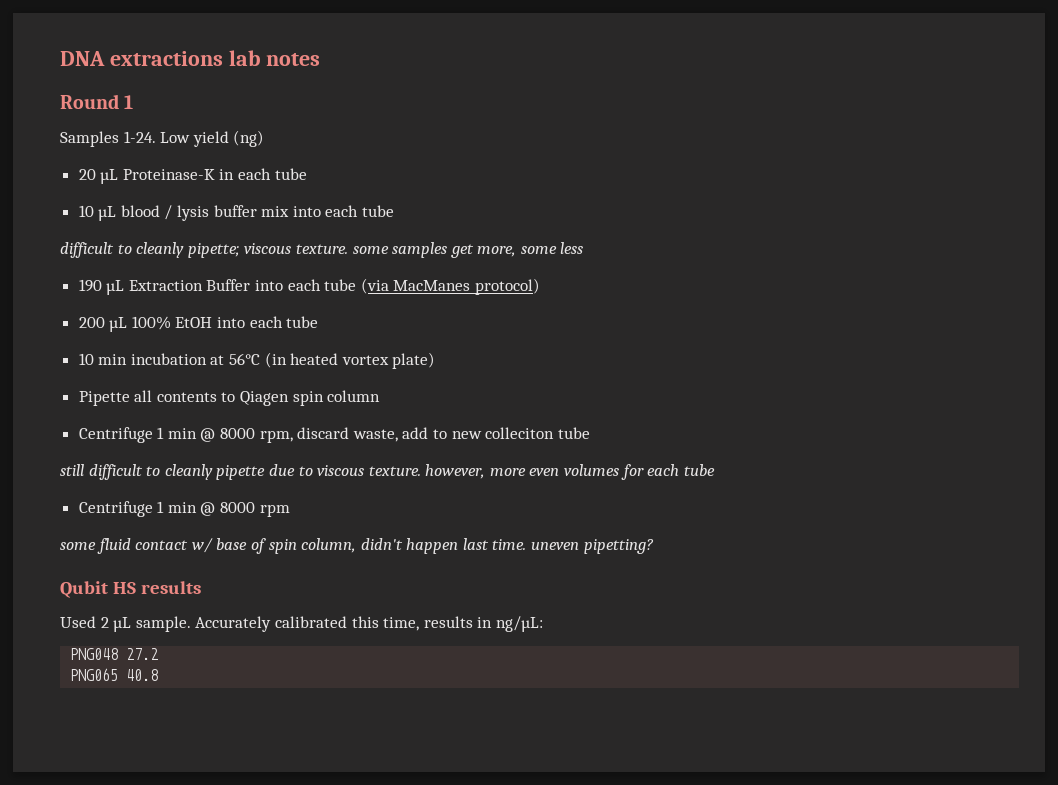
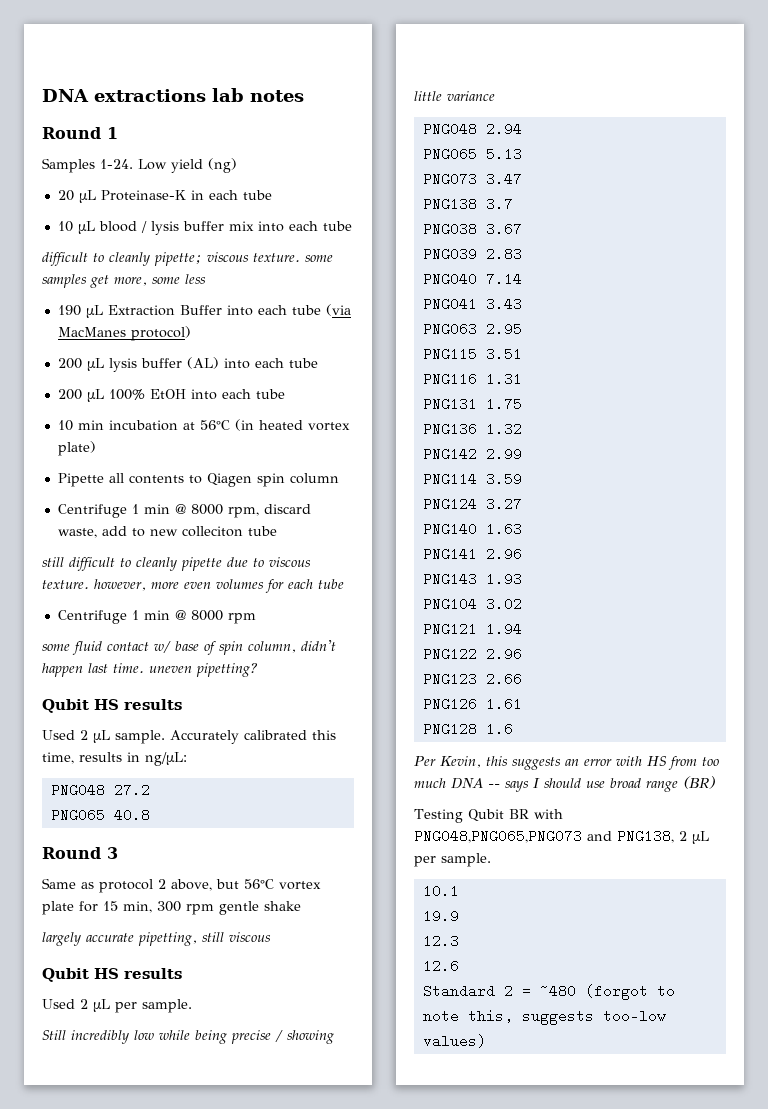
+ 200 µL lysis buffer (AL) into each tube
+ Round 3
+ Same as protocol 2 above, but 56°C vortex plate for 15 min, 300 rpm gentle shake
+ largely accurate pipetting, still viscous
+ Qubit HS results
+ Used 2 µL per sample.
+ Still incredibly low while being precise / showing little variance
+ PNG048 2.94
+ PNG065 5.13
+ PNG073 3.47
+ PNG138 3.7
+ PNG038 3.67
+ PNG039 2.83
+ PNG040 7.14
+ PNG041 3.43
+ PNG063 2.95
+ PNG115 3.51
+ PNG116 1.31
+ PNG131 1.75
+ PNG136 1.32
+ PNG142 2.99
+ PNG114 3.59
+ PNG124 3.27
+ PNG140 1.63
+ PNG141 2.96
+ PNG143 1.93
+ PNG104 3.02
+ PNG121 1.94
+ PNG122 2.96
+ PNG123 2.66
+ PNG126 1.61
+ PNG128 1.6
+ Per Kevin, this suggests an error with HS from too much DNA -- says I should use broad range (BR)
+ Testing Qubit BR with PNG048,PNG065,PNG073 and PNG138, 2 µL per sample.
+ 10.1
+ 19.9
+ 12.3
+ 12.6
+ Standard 2 = ~480 (forgot to note this, suggests too-low values)

